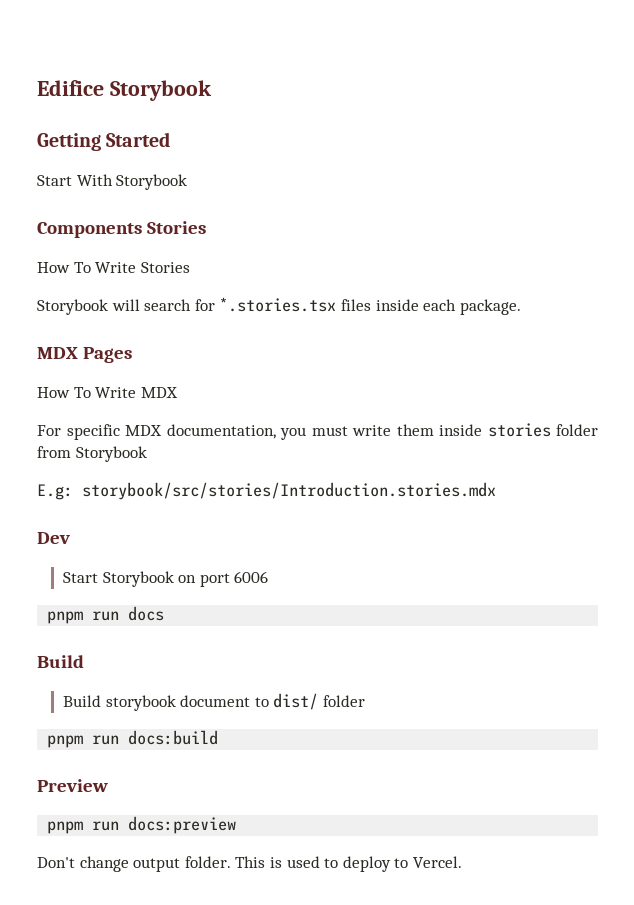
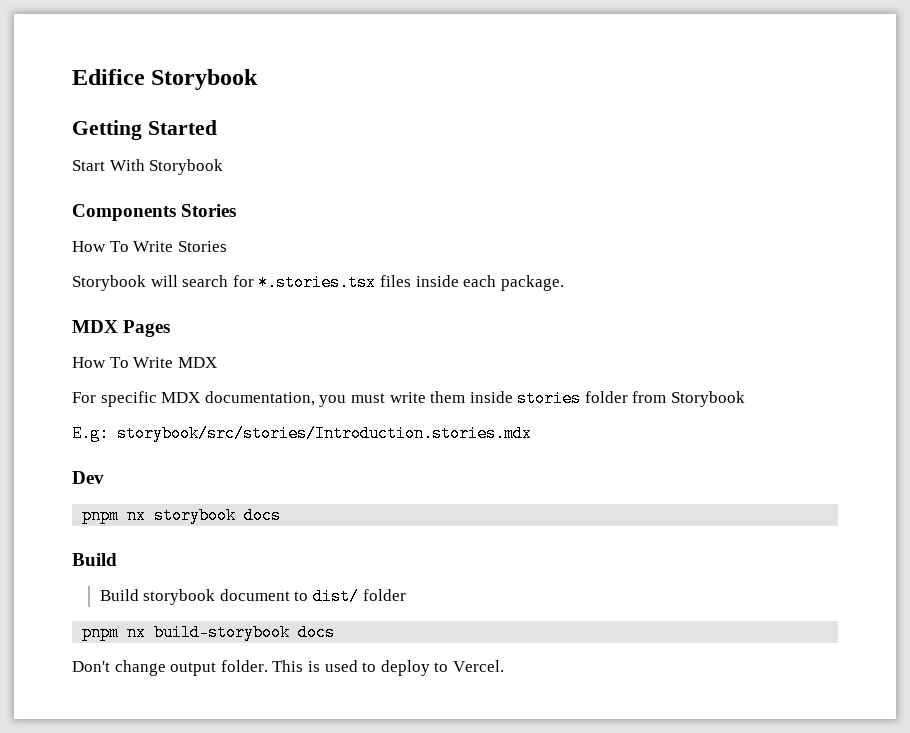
- Start Storybook on port 6006
- pnpm run docs
+ pnpm nx storybook docs
- pnpm run docs:build
- Preview
- pnpm run docs:preview
+ pnpm nx build-storybook docs

